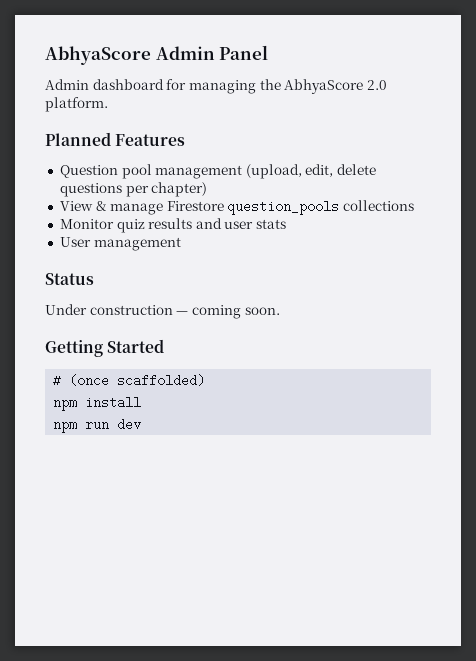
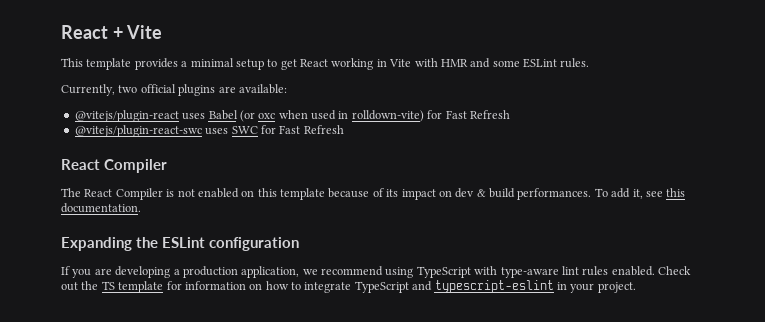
- AbhyaScore Admin Panel
- Admin dashboard for managing the AbhyaScore 2.0 platform.
- Planned Features
- Question pool management (upload, edit, delete questions per chapter)
- View & manage Firestore question_pools collections
- Monitor quiz results and user stats
- User management
- Status
- Under construction — coming soon.
- Getting Started
- # (once scaffolded)
- npm install
- npm run dev
+ React + Vite
+ This template provides a minimal setup to get React working in Vite with HMR and some ESLint rules.
+ Currently, two official plugins are available:
+ @vitejs/plugin-react uses Babel (or oxc when used in rolldown-vite) for Fast Refresh
+ @vitejs/plugin-react-swc uses SWC for Fast Refresh
+ React Compiler
+ The React Compiler is not enabled on this template because of its impact on dev & build performances. To add it, see this documentation.
+ Expanding the ESLint configuration
+ If you are developing a production application, we recommend using TypeScript with type-aware lint rules enabled. Check out the TS template for information on how to integrate TypeScript and typescript-eslint in your project.

